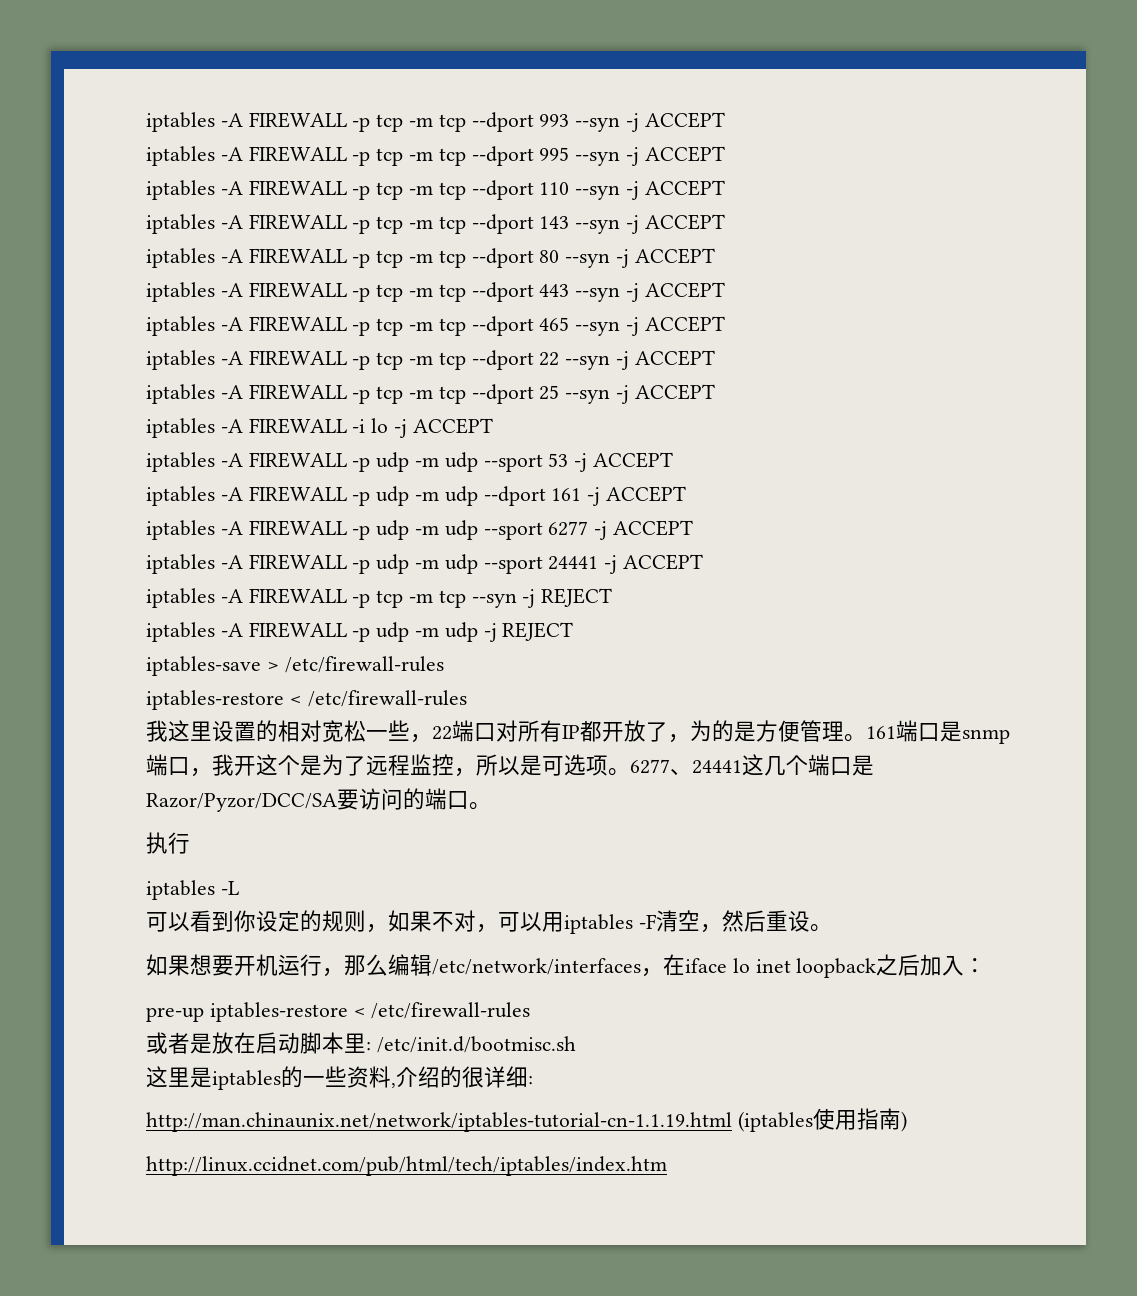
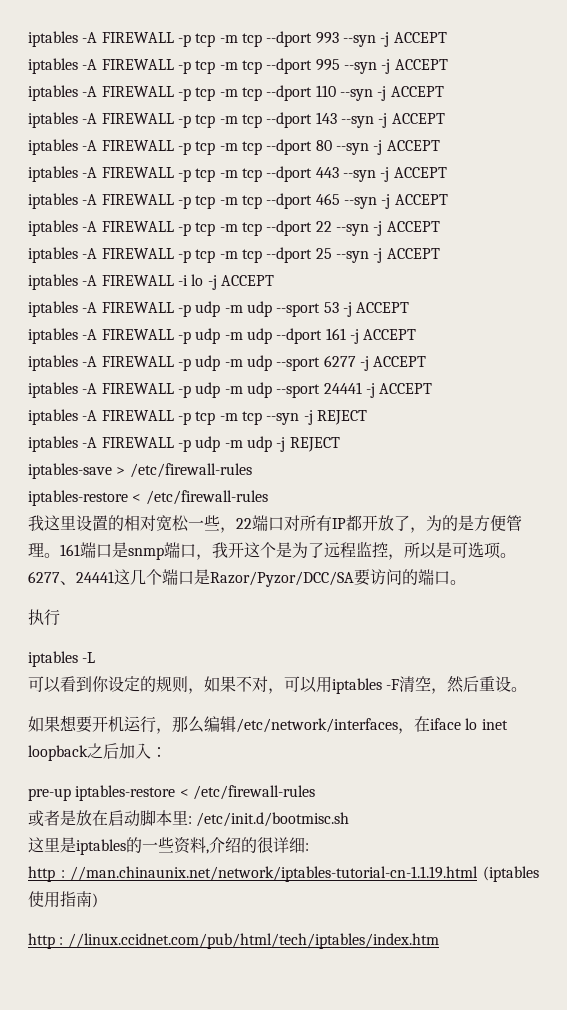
- http://man.chinaunix.net/network/iptables-tutorial-cn-1.1.19.html (iptables使用指南)
+ http : //man.chinaunix.net/network/iptables-tutorial-cn-1.1.19.html (iptables使用指南)
- http://linux.ccidnet.com/pub/html/tech/iptables/index.htm
+ http : //linux.ccidnet.com/pub/html/tech/iptables/index.htm

